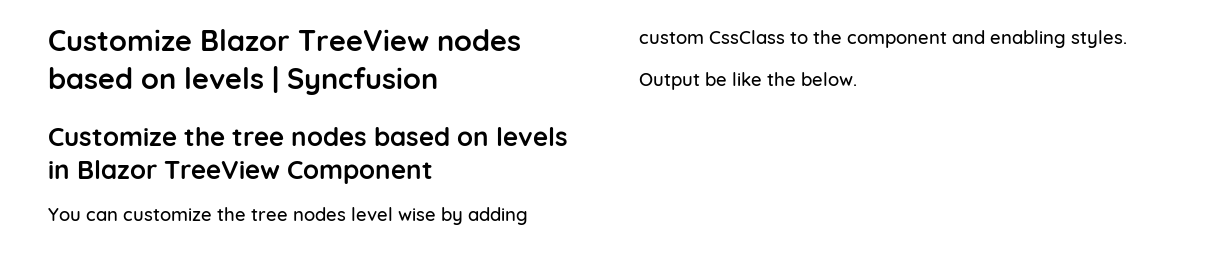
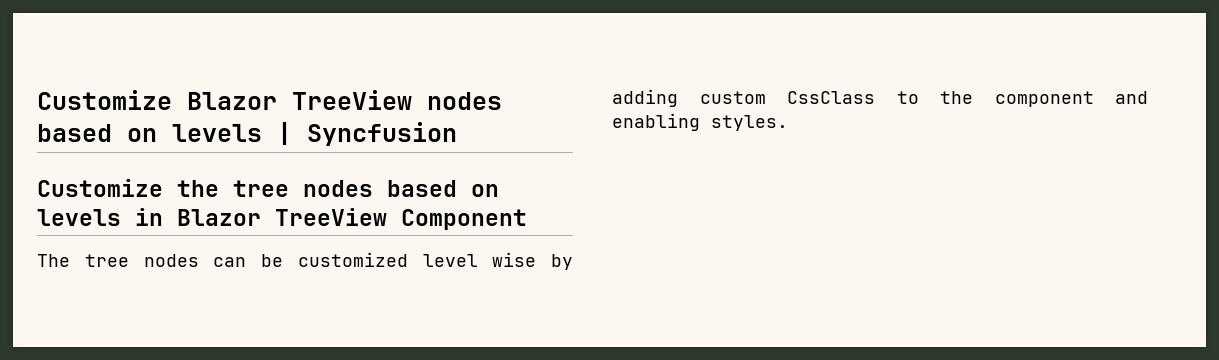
- You can customize the tree nodes level wise by adding custom CssClass to the component and enabling styles.
+ The tree nodes can be customized level wise by adding custom CssClass to the component and enabling styles.
- Output be like the below.

